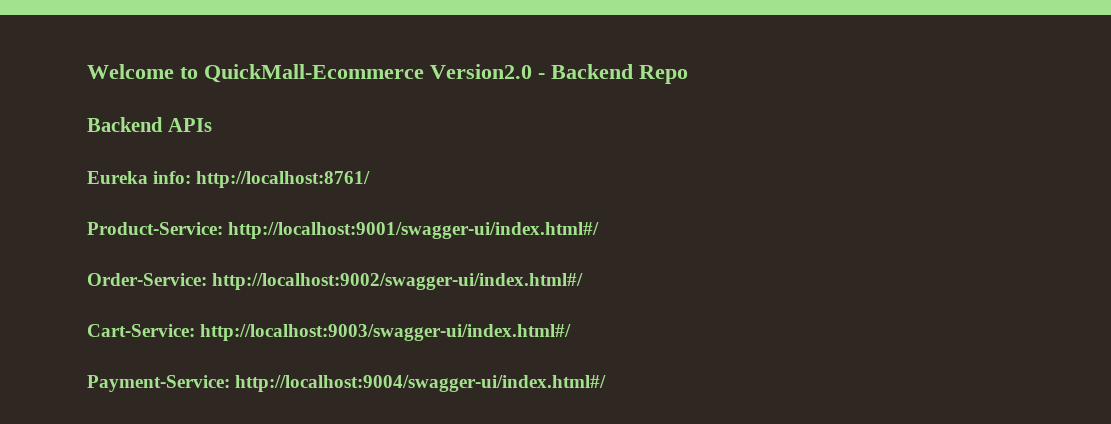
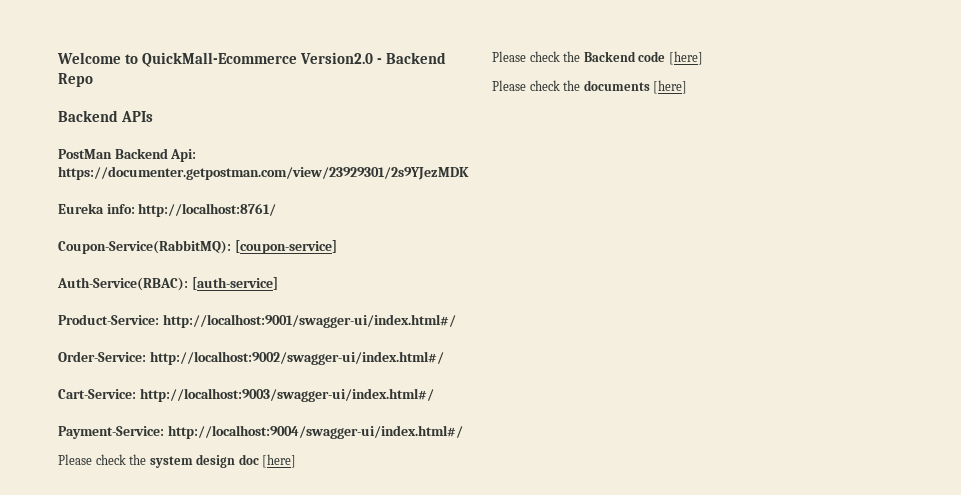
+ PostMan Backend Api: https://documenter.getpostman.com/view/23929301/2s9YJezMDK
+ Coupon-Service(RabbitMQ): [coupon-service]
+ Auth-Service(RBAC): [auth-service]
+ Please check the system design doc [here]
+ Please check the Backend code [here]
+ Please check the documents [here]

